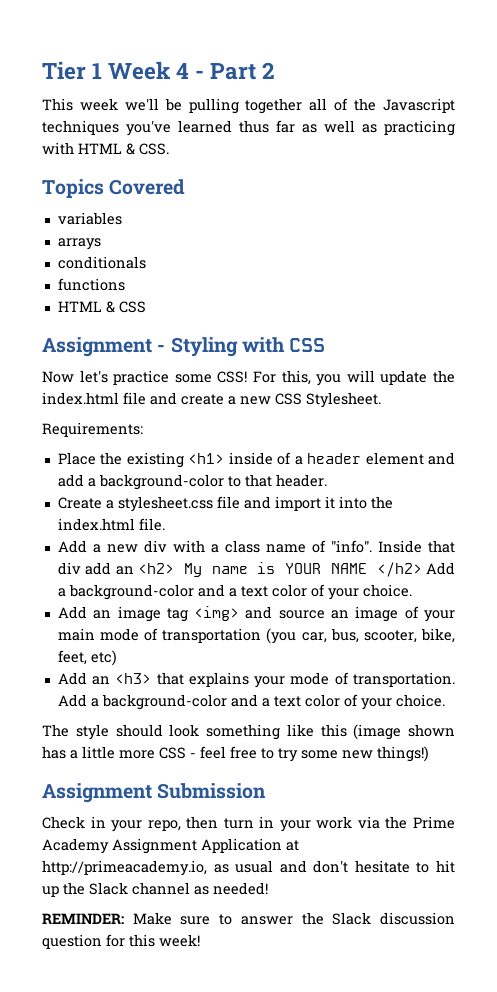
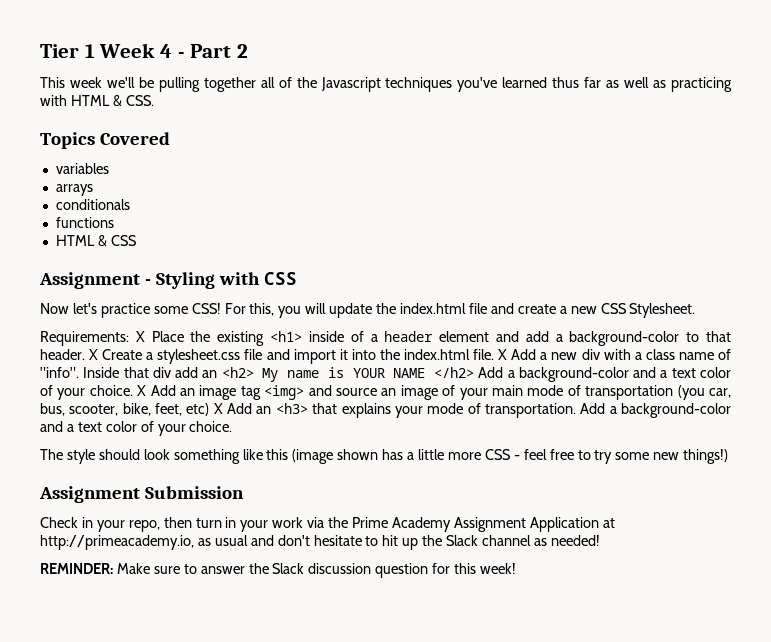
- Requirements:
- Place the existing <h1> inside of a header element and add a background-color to that header.
- Create a stylesheet.css file and import it into the index.html file.
- Add a new div with a class name of "info".
+ Requirements: X Place the existing <h1> inside of a header element and add a background-color to that header. X Create a stylesheet.css file and import it into the index.html file. X Add a new div with a class name of "info".
- Inside that div add an <h2> My name is YOUR NAME </h2> Add a background-color and a text color of your choice.
- Add an image tag <img> and source an image of your main mode of transportation (you car, bus, scooter, bike, feet, etc)
- Add an <h3> that explains your mode of transportation.
+ Inside that div add an <h2> My name is YOUR NAME </h2> Add a background-color and a text color of your choice. X Add an image tag <img> and source an image of your main mode of transportation (you car, bus, scooter, bike, feet, etc) X Add an <h3> that explains your mode of transportation.

